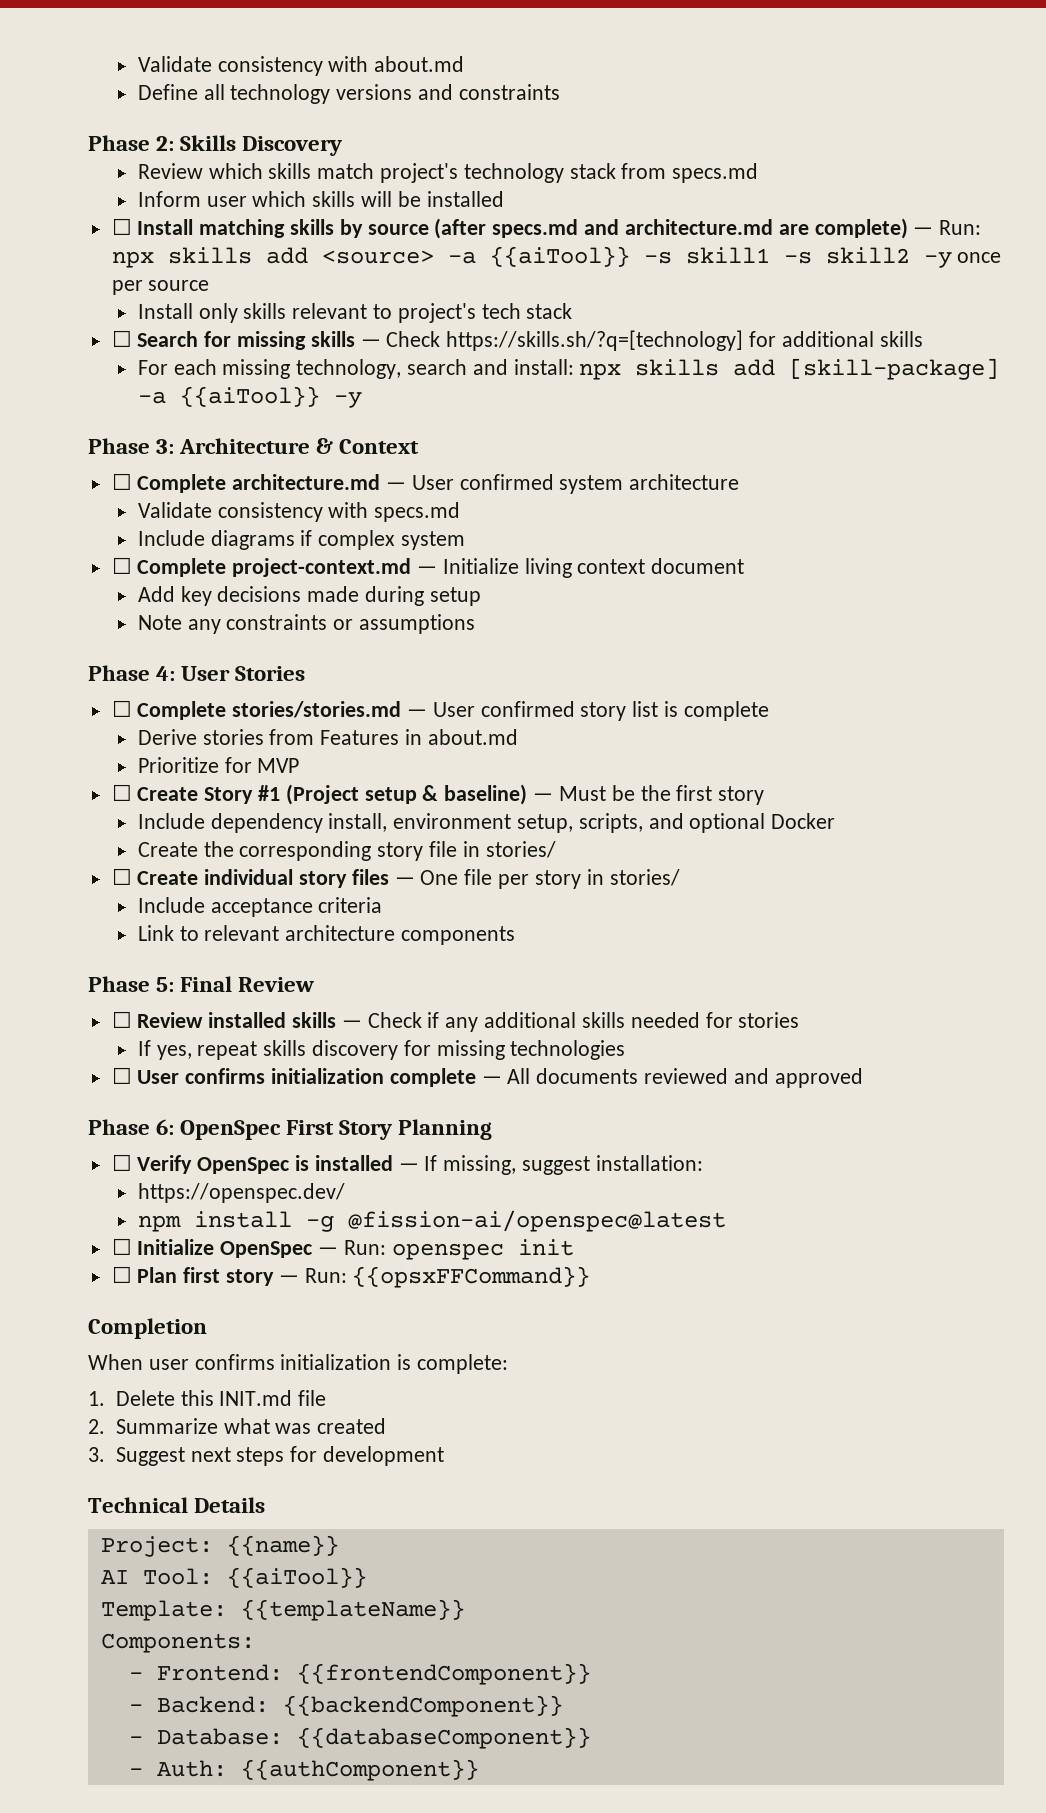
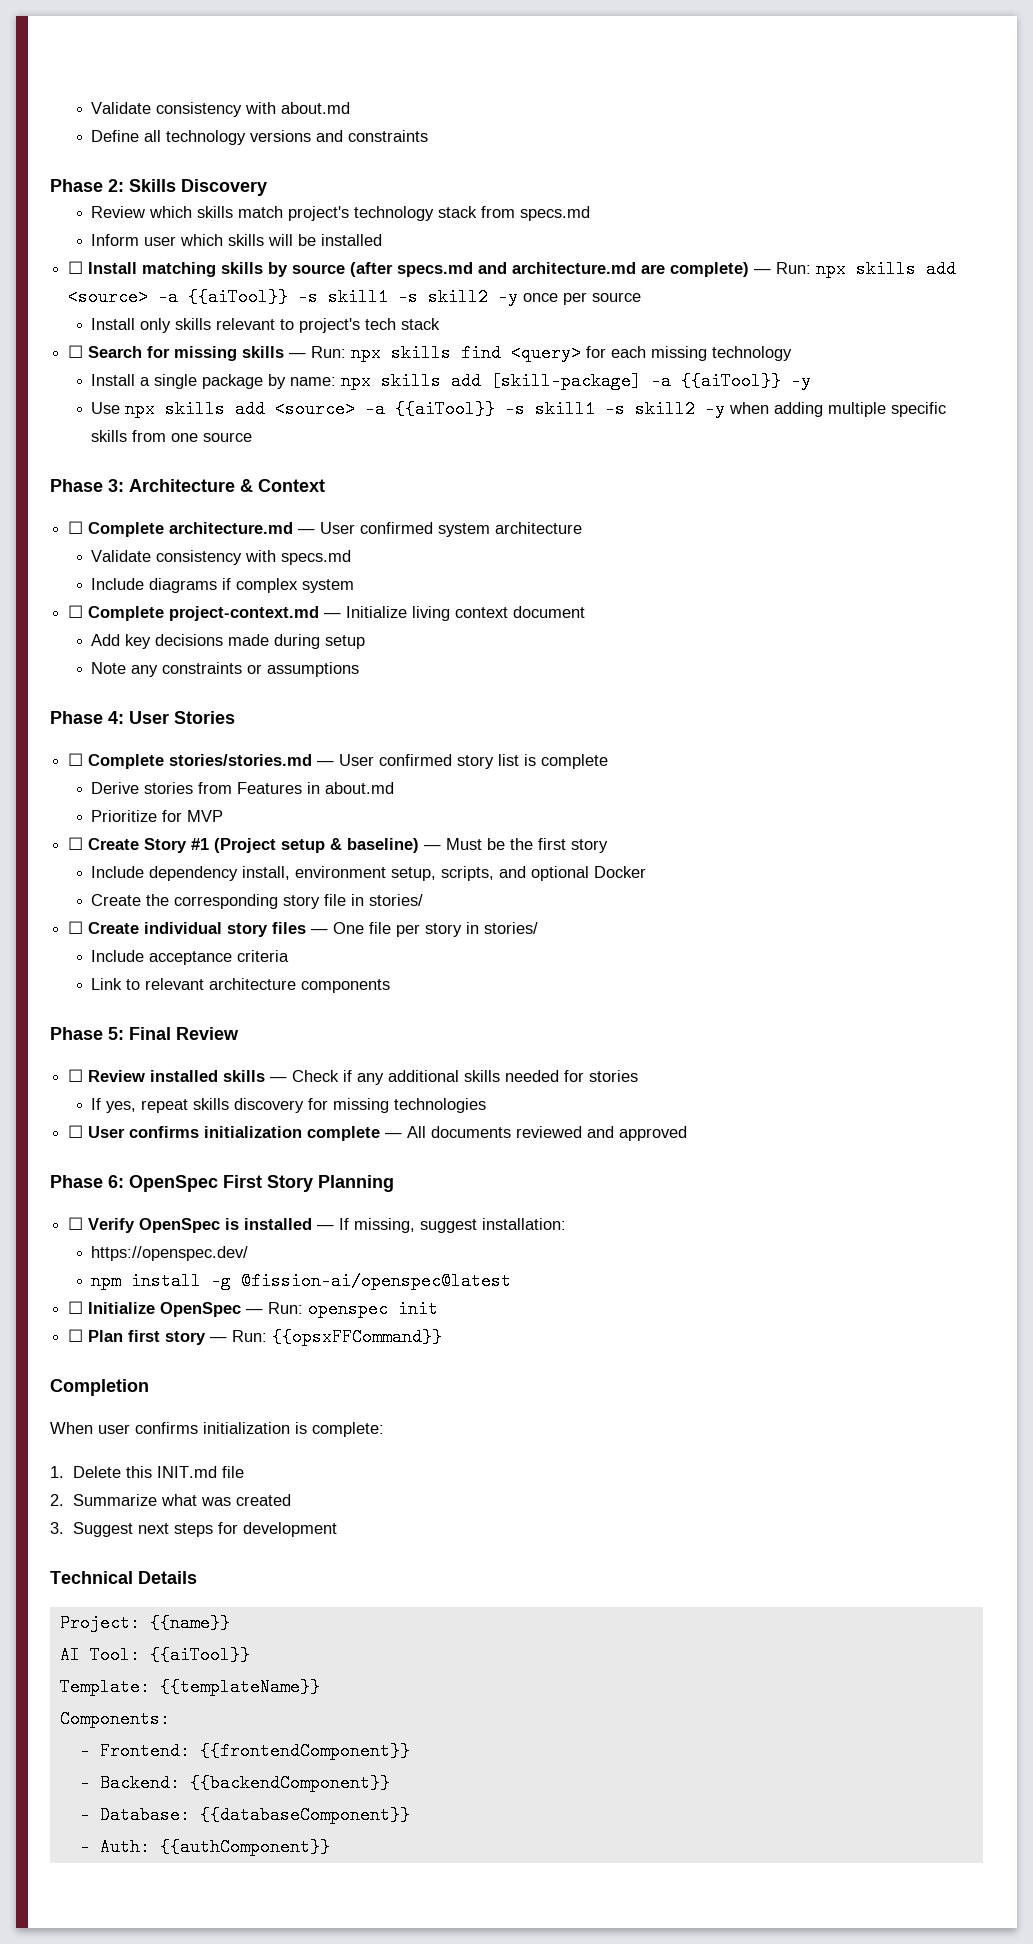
- ☐ Search for missing skills — Check https://skills.sh/?q=[technology] for additional skills
- For each missing technology, search and install: npx skills add [skill-package] -a {{aiTool}} -y
+ ☐ Search for missing skills — Run: npx skills find <query> for each missing technology
+ Install a single package by name: npx skills add [skill-package] -a {{aiTool}} -y
+ Use npx skills add <source> -a {{aiTool}} -s skill1 -s skill2 -y when adding multiple specific skills from one source

